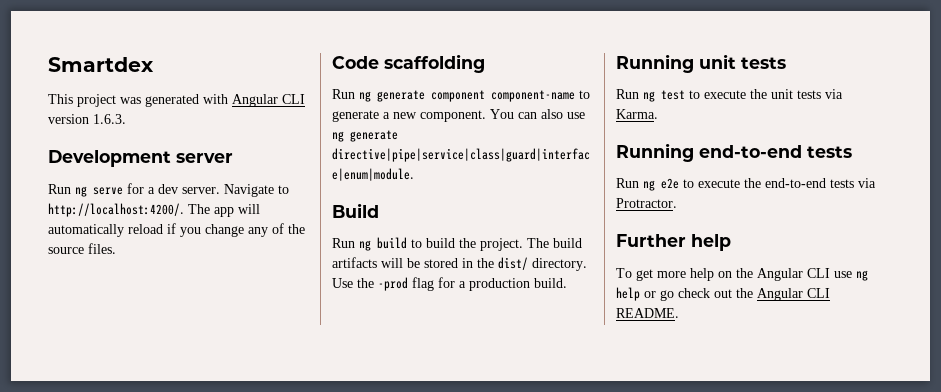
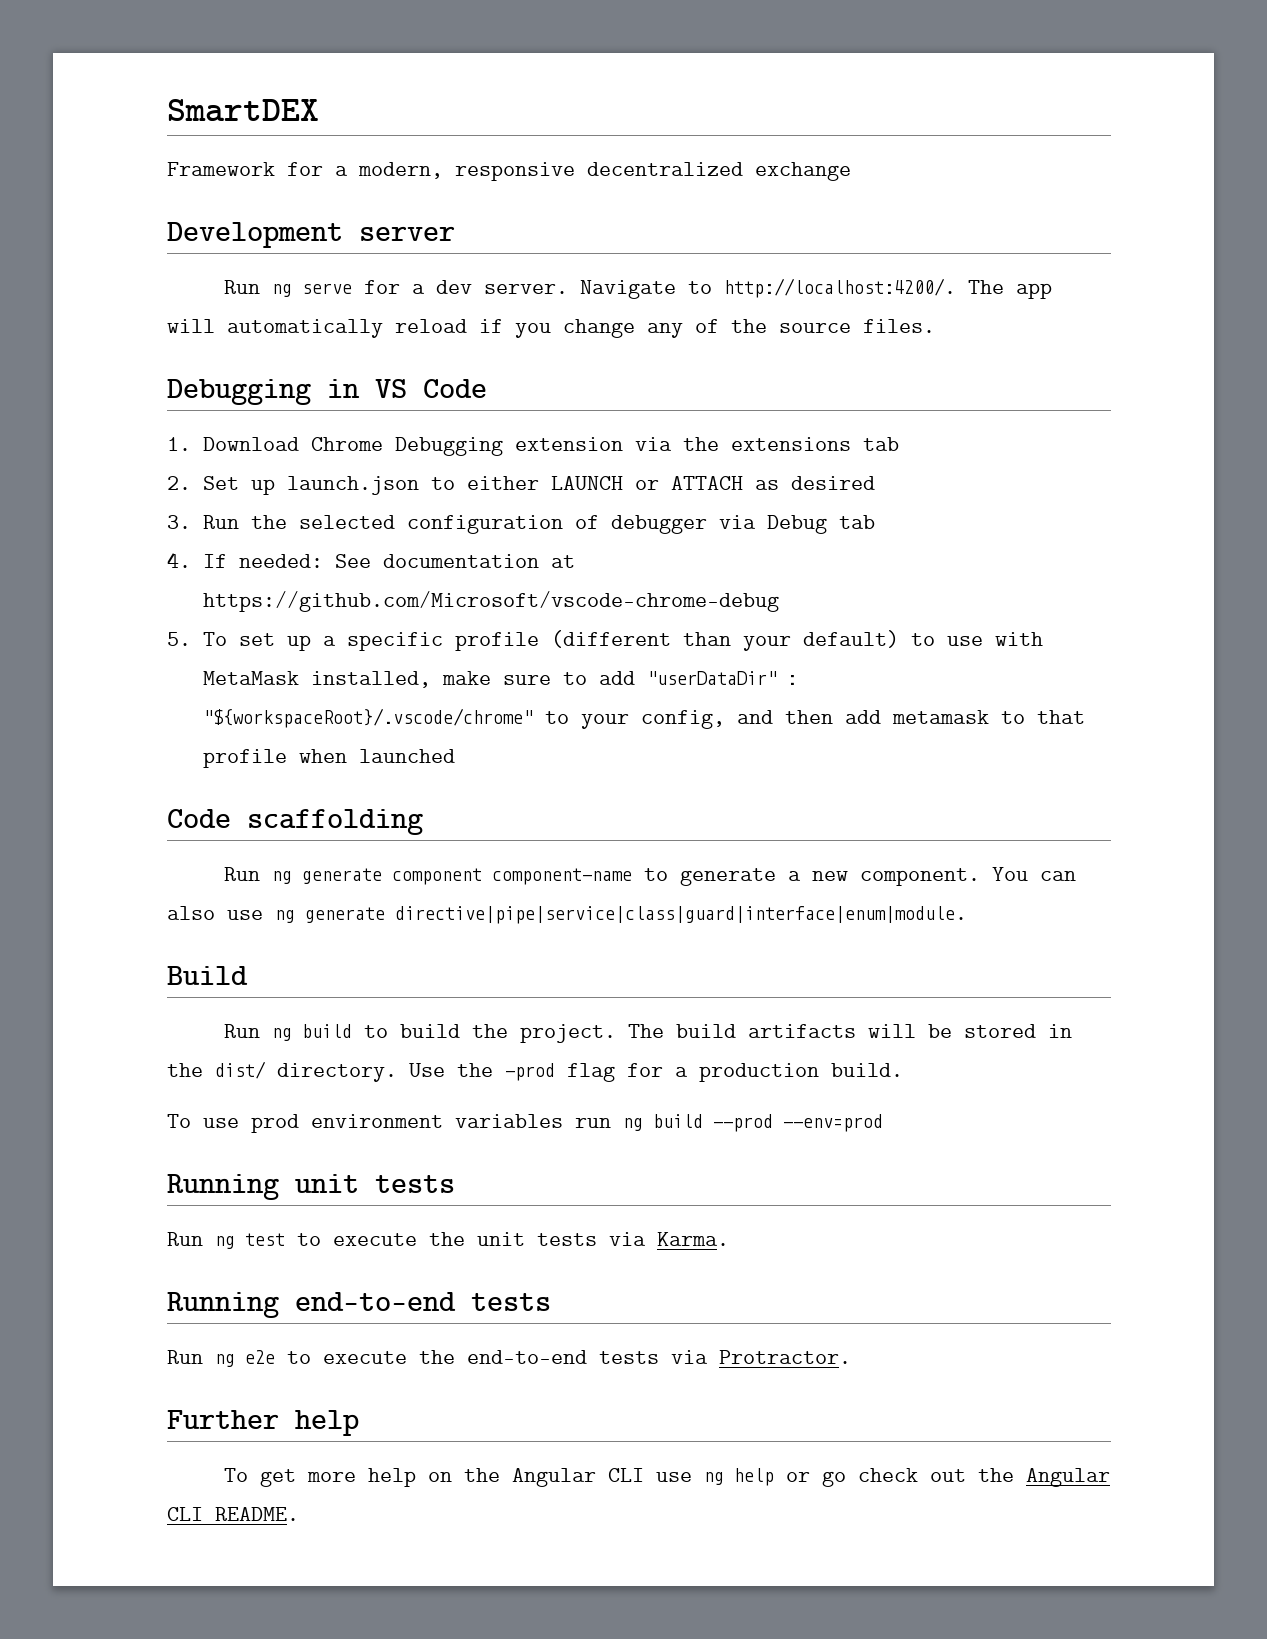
- Smartdex
- This project was generated with Angular CLI version 1.6.3.
+ SmartDEX
+ Framework for a modern, responsive decentralized exchange
+ Debugging in VS Code
+ 1. Download Chrome Debugging extension via the extensions tab
+ 2. Set up launch.json to either LAUNCH or ATTACH as desired
+ 3. Run the selected configuration of debugger via Debug tab
+ 4. If needed: See documentation at https://github.com/Microsoft/vscode-chrome-debug
+ 5. To set up a specific profile (different than your default) to use with MetaMask installed, make sure to add "userDataDir" : "${workspaceRoot}/.vscode/chrome" to your config, and then add metamask to that profile when launched
+ To use prod environment variables run ng build --prod --env=prod

